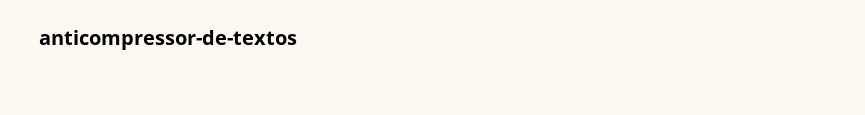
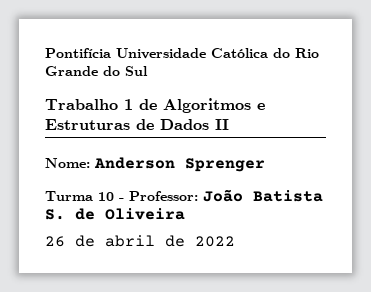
- anticompressor-de-textos
+ Pontifícia Universidade Católica do Rio Grande do Sul
+ Trabalho 1 de Algoritmos e Estruturas de Dados II
+ Nome: Anderson Sprenger
+ Turma 10 - Professor: João Batista S. de Oliveira
+ 26 de abril de 2022

